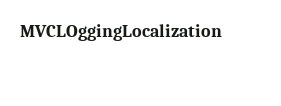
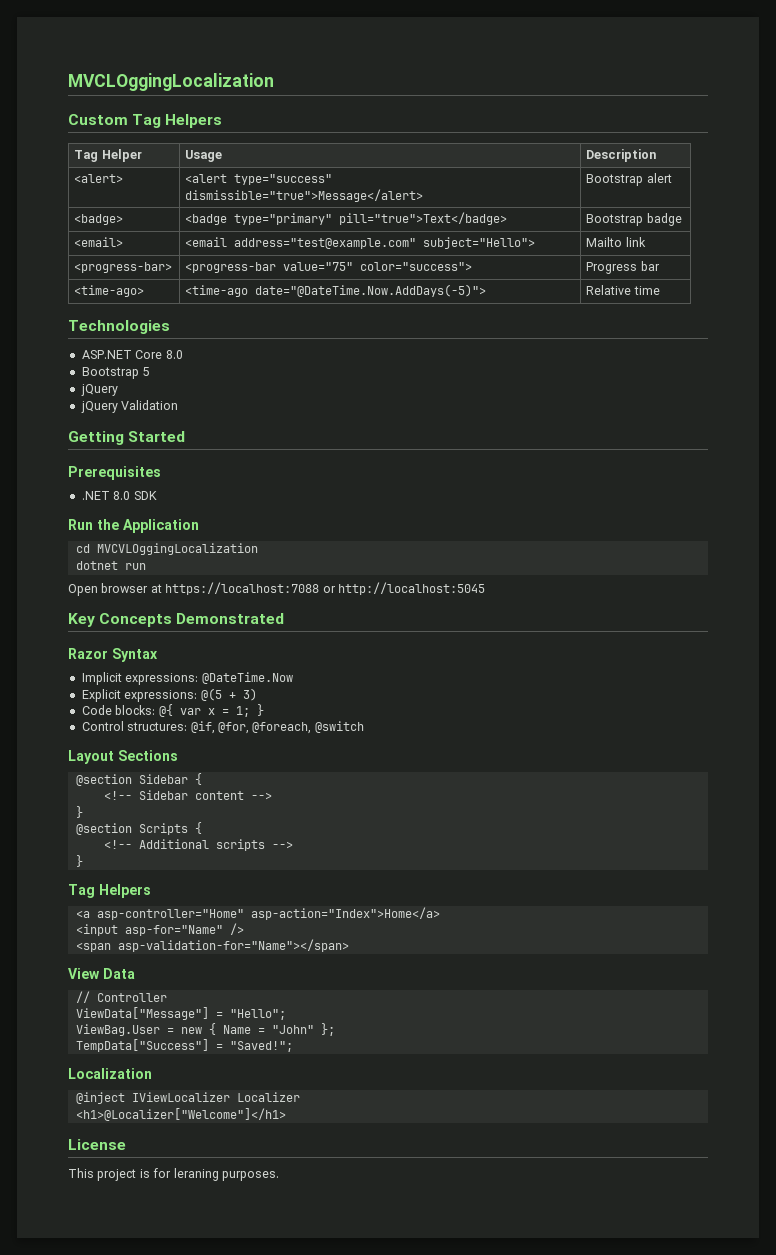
+ Custom Tag Helpers
+ Tag Helper | Usage | Description
+ <alert> | <alert type="success" dismissible="true">Message</alert> | Bootstrap alert
+ <badge> | <badge type="primary" pill="true">Text</badge> | Bootstrap badge
+ <email> | <email address="test@example.com" subject="Hello"> | Mailto link
+ <progress-bar> | <progress-bar value="75" color="success"> | Progress bar
+ <time-ago> | <time-ago date="@DateTime.Now.AddDays(-5)"> | Relative time
+ Technologies
+ ASP.NET Core 8.0
+ Bootstrap 5
+ jQuery
+ jQuery Validation
+ Getting Started
+ Prerequisites
+ .NET 8.0 SDK
+ Run the Application
+ cd MVCVLOggingLocalization
+ dotnet run
+ Open browser at https://localhost:7088 or http://localhost:5045
+ Key Concepts Demonstrated
+ Razor Syntax
+ Implicit expressions: @DateTime.Now
+ Explicit expressions: @(5 + 3)
+ Code blocks: @{ var x = 1; }
+ Control structures: @if, @for, @foreach, @switch
+ Layout Sections
+ @section Sidebar {
+ <!-- Sidebar content -->
+ }
+ @section Scripts {
+ <!-- Additional scripts -->
+ }
+ Tag Helpers
+ <a asp-controller="Home" asp-action="Index">Home</a>
+ <input asp-for="Name" />
+ <span asp-validation-for="Name"></span>
+ View Data
+ // Controller
+ ViewData["Message"] = "Hello";
+ ViewBag.User = new { Name = "John" };
+ TempData["Success"] = "Saved!";
+ Localization
+ @inject IViewLocalizer Localizer
+ <h1>@Localizer["Welcome"]</h1>
+ License
+ This project is for leraning purposes.

